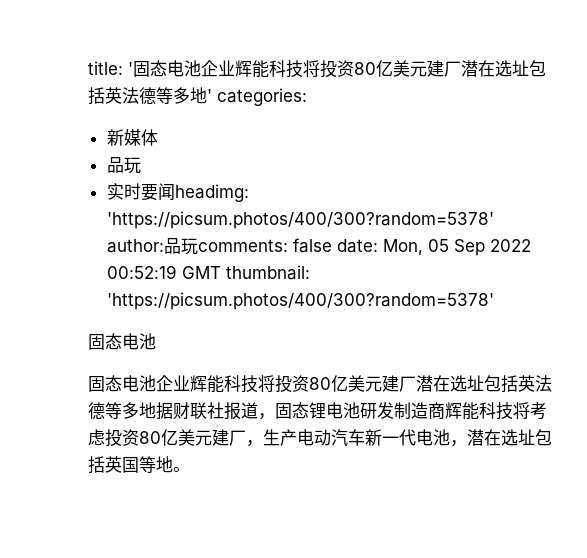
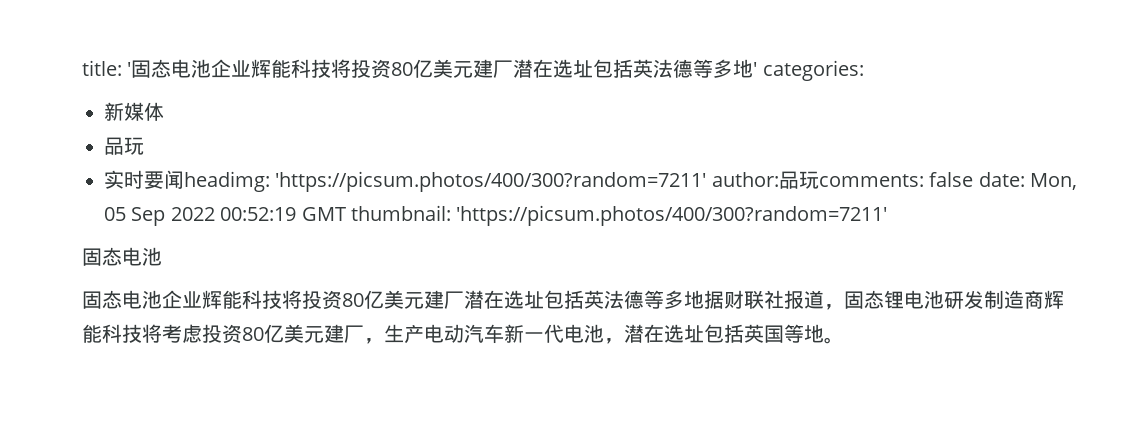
- 实时要闻headimg: 'https://picsum.photos/400/300?random=5378' author:品玩comments: false date: Mon, 05 Sep 2022 00:52:19 GMT thumbnail: 'https://picsum.photos/400/300?random=5378'
+ 实时要闻headimg: 'https://picsum.photos/400/300?random=7211' author:品玩comments: false date: Mon, 05 Sep 2022 00:52:19 GMT thumbnail: 'https://picsum.photos/400/300?random=7211'

